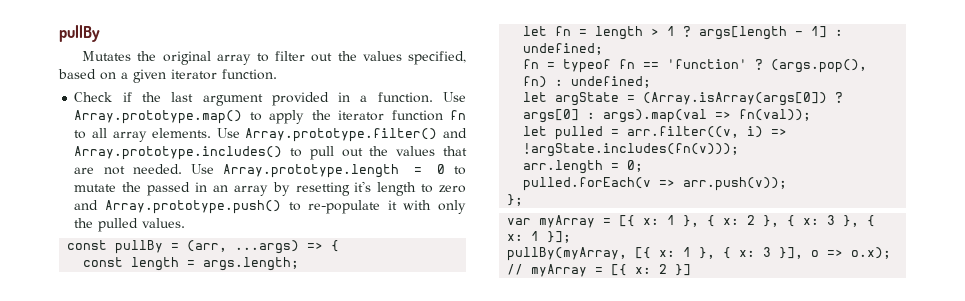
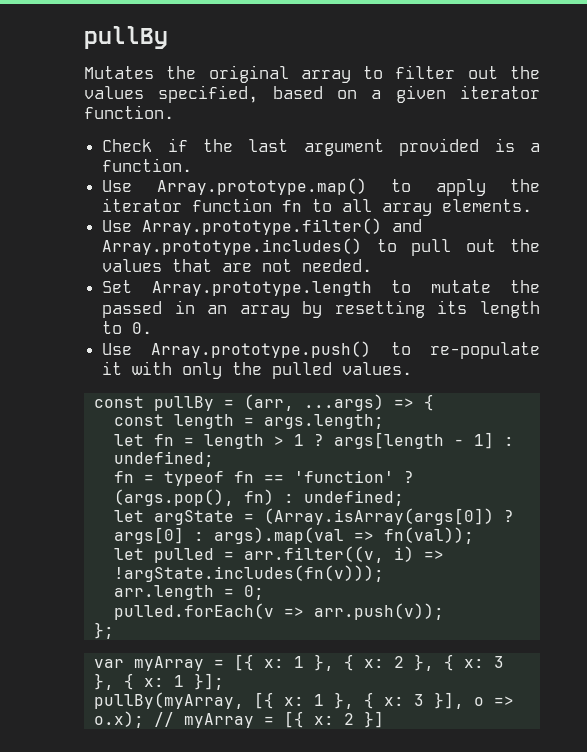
- Check if the last argument provided in a function. Use Array.prototype.map() to apply the iterator function fn to all array elements. Use Array.prototype.filter() and Array.prototype.includes() to pull out the values that are not needed. Use Array.prototype.length = 0 to mutate the passed in an array by resetting it's length to zero and Array.prototype.push() to re-populate it with only the pulled values.
+ Check if the last argument provided is a function.
+ Use Array.prototype.map() to apply the iterator function fn to all array elements.
+ Use Array.prototype.filter() and Array.prototype.includes() to pull out the values that are not needed.
+ Set Array.prototype.length to mutate the passed in an array by resetting its length to 0.
+ Use Array.prototype.push() to re-populate it with only the pulled values.

